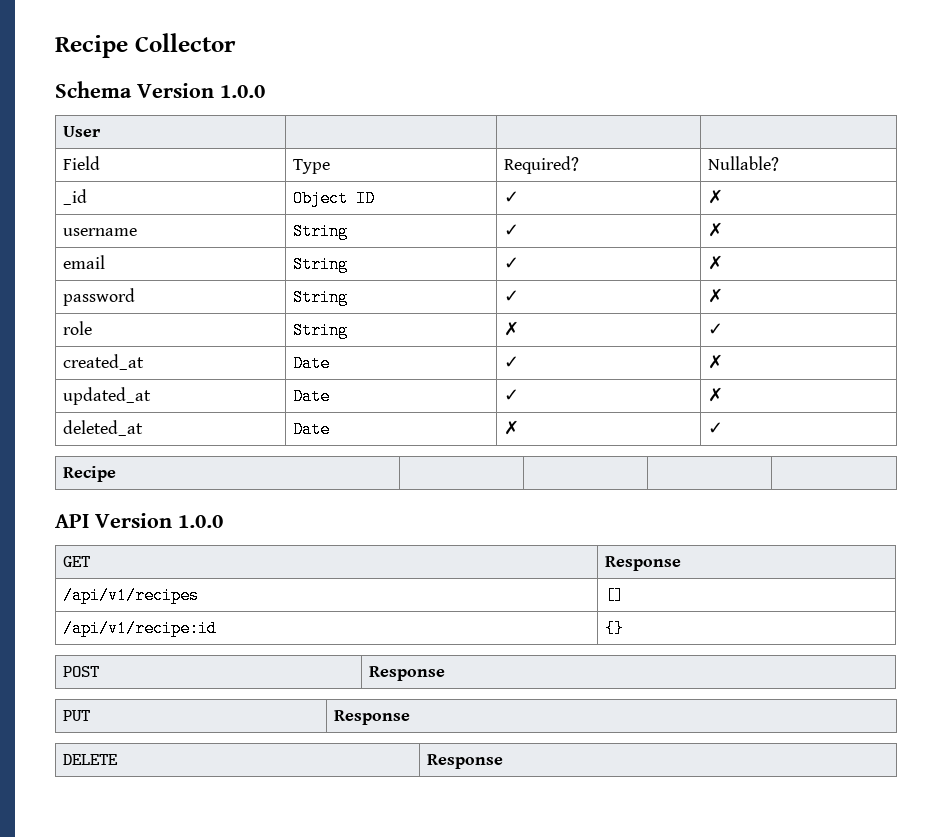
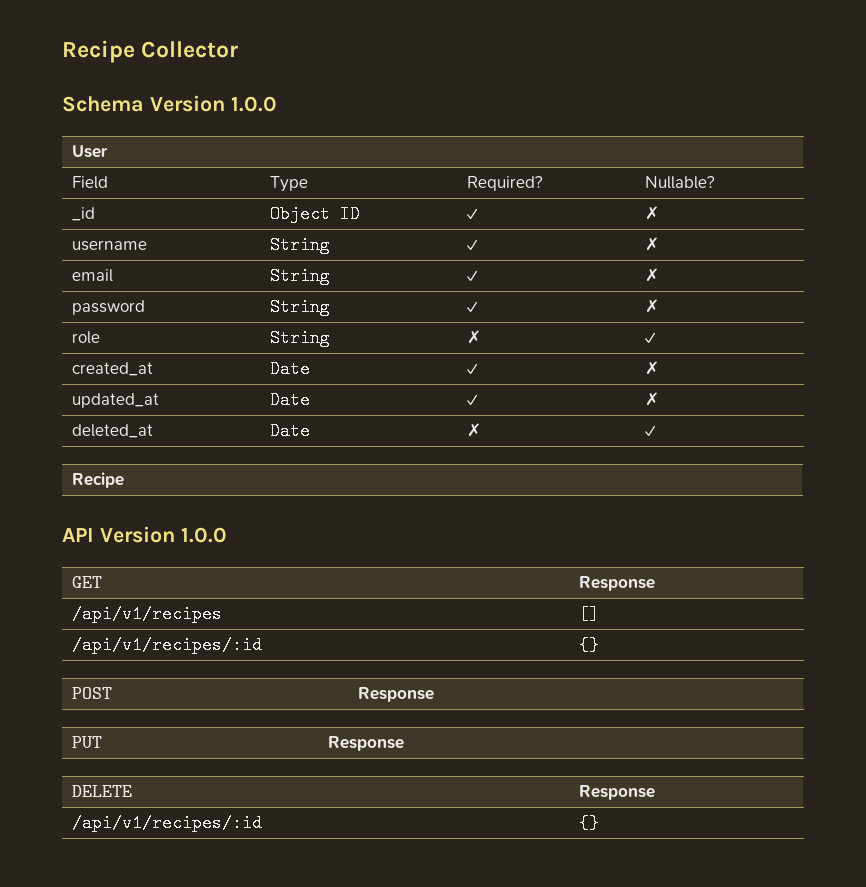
  /api/v1/recipes | []
- /api/v1/recipe:id | {}
+ /api/v1/recipes/:id | {}
  DELETE | Response
+ /api/v1/recipes/:id | {}

